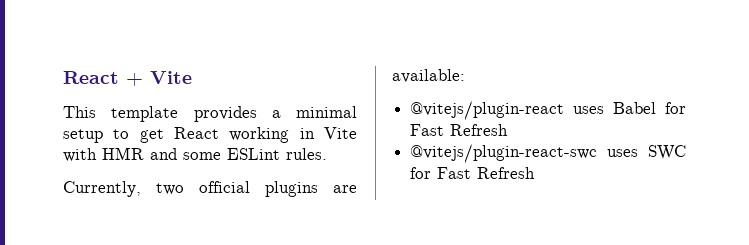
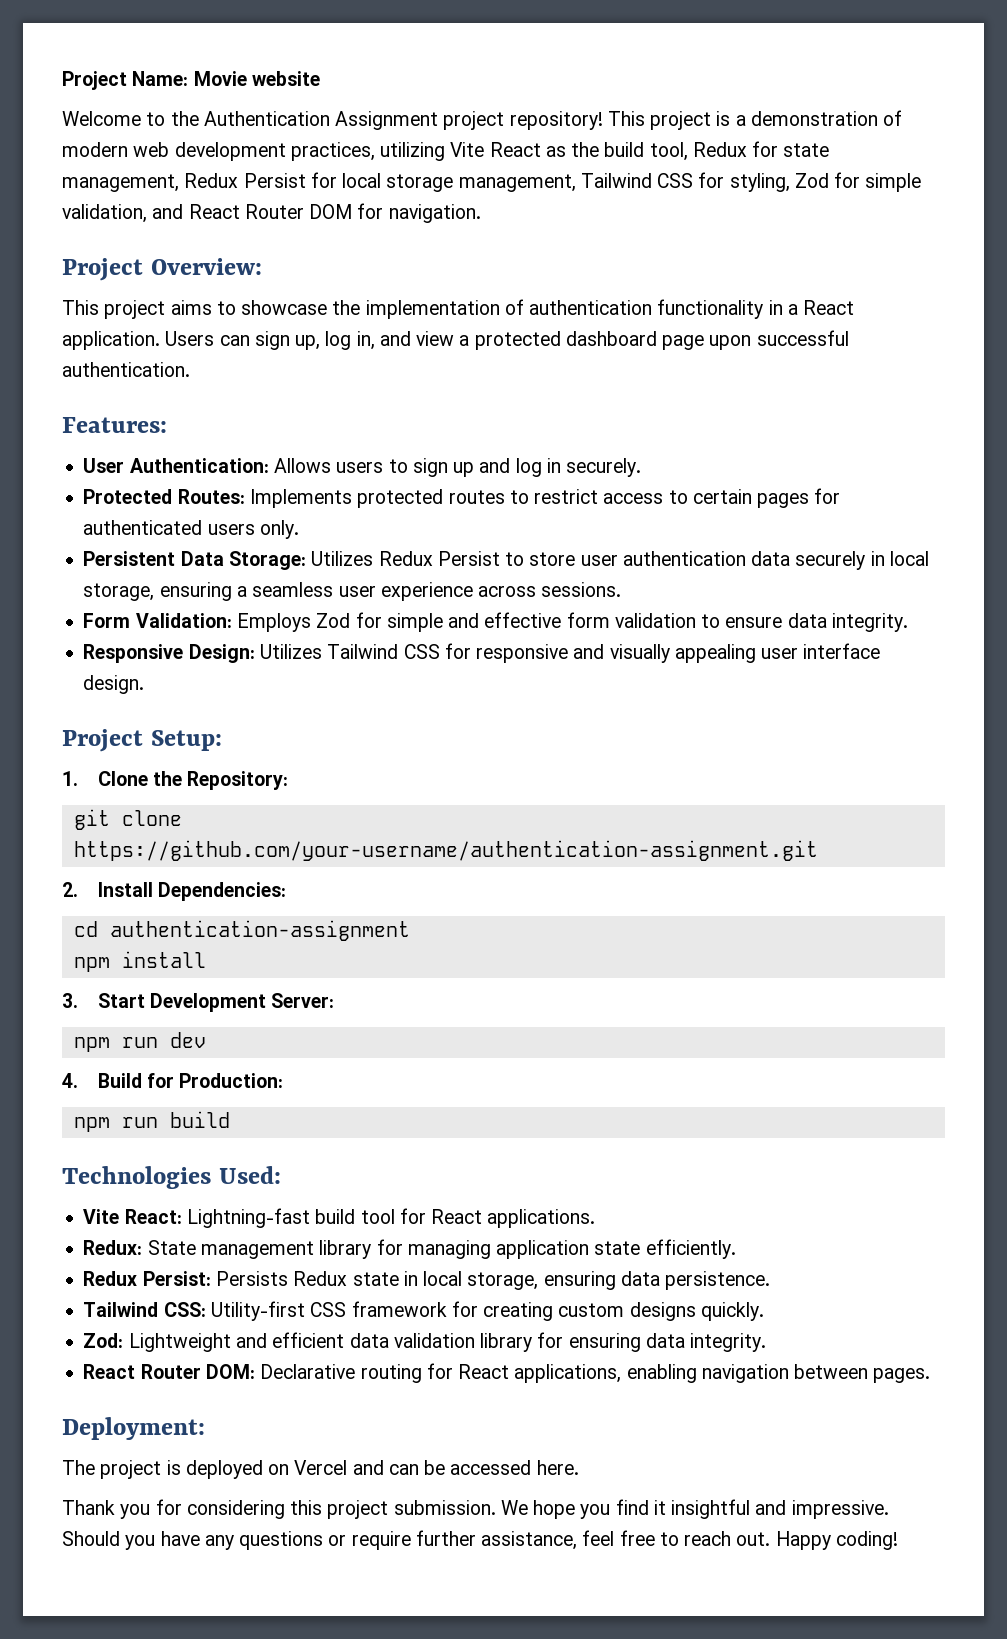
- React + Vite
- This template provides a minimal setup to get React working in Vite with HMR and some ESLint rules.
- Currently, two official plugins are available:
- @vitejs/plugin-react uses Babel for Fast Refresh
- @vitejs/plugin-react-swc uses SWC for Fast Refresh
+ Project Name: Movie website
+ Welcome to the Authentication Assignment project repository! This project is a demonstration of modern web development practices, utilizing Vite React as the build tool, Redux for state management, Redux Persist for local storage management, Tailwind CSS for styling, Zod for simple validation, and React Router DOM for navigation.
+ Project Overview:
+ This project aims to showcase the implementation of authentication functionality in a React application. Users can sign up, log in, and view a protected dashboard page upon successful authentication.
+ Features:
+ User Authentication: Allows users to sign up and log in securely.
+ Protected Routes: Implements protected routes to restrict access to certain pages for authenticated users only.
+ Persistent Data Storage: Utilizes Redux Persist to store user authentication data securely in local storage, ensuring a seamless user experience across sessions.
+ Form Validation: Employs Zod for simple and effective form validation to ensure data integrity.
+ Responsive Design: Utilizes Tailwind CSS for responsive and visually appealing user interface design.
+ Project Setup:
+ 1. Clone the Repository:
+ git clone https://github.com/your-username/authentication-assignment.git
+ 2. Install Dependencies:
+ cd authentication-assignment
+ npm install
+ 3. Start Development Server:
+ npm run dev
+ 4. Build for Production:
+ npm run build
+ Technologies Used:
+ Vite React: Lightning-fast build tool for React applications.
+ Redux: State management library for managing application state efficiently.
+ Redux Persist: Persists Redux state in local storage, ensuring data persistence.
+ Tailwind CSS: Utility-first CSS framework for creating custom designs quickly.
+ Zod: Lightweight and efficient data validation library for ensuring data integrity.
+ React Router DOM: Declarative routing for React applications, enabling navigation between pages.
+ Deployment:
+ The project is deployed on Vercel and can be accessed here.
+ Thank you for considering this project submission. We hope you find it insightful and impressive. Should you have any questions or require further assistance, feel free to reach out. Happy coding!

